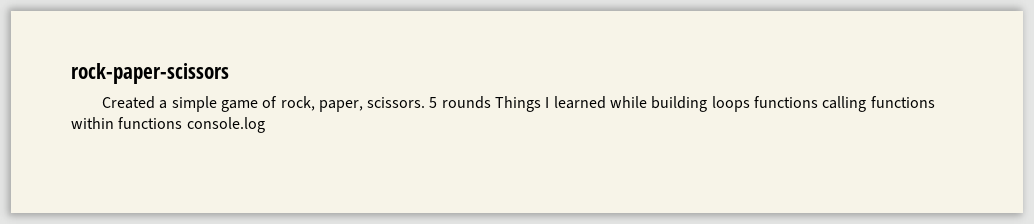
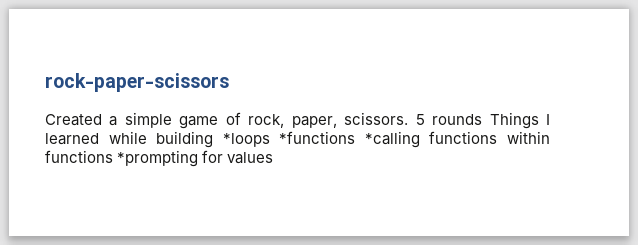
- 5 rounds Things I learned while building loops functions calling functions within functions console.log
+ 5 rounds Things I learned while building *loops *functions *calling functions within functions *prompting for values

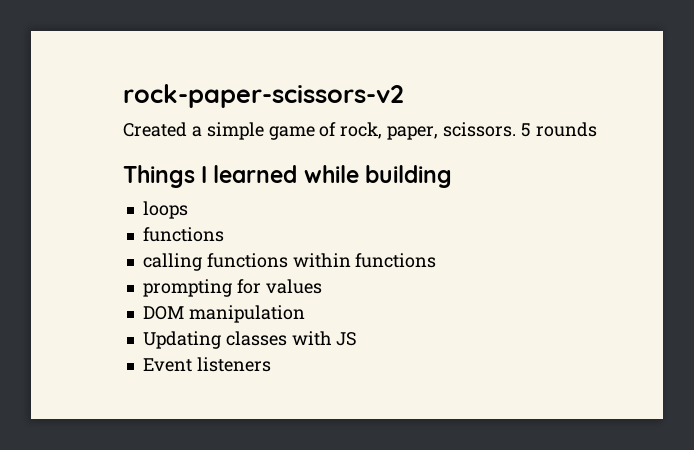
- rock-paper-scissors
+ rock-paper-scissors-v2
- 5 rounds Things I learned while building *loops *functions *calling functions within functions *prompting for values
+ 5 rounds
+ Things I learned while building
+ loops
+ functions
+ calling functions within functions
+ prompting for values
+ DOM manipulation
+ Updating classes with JS
+ Event listeners

